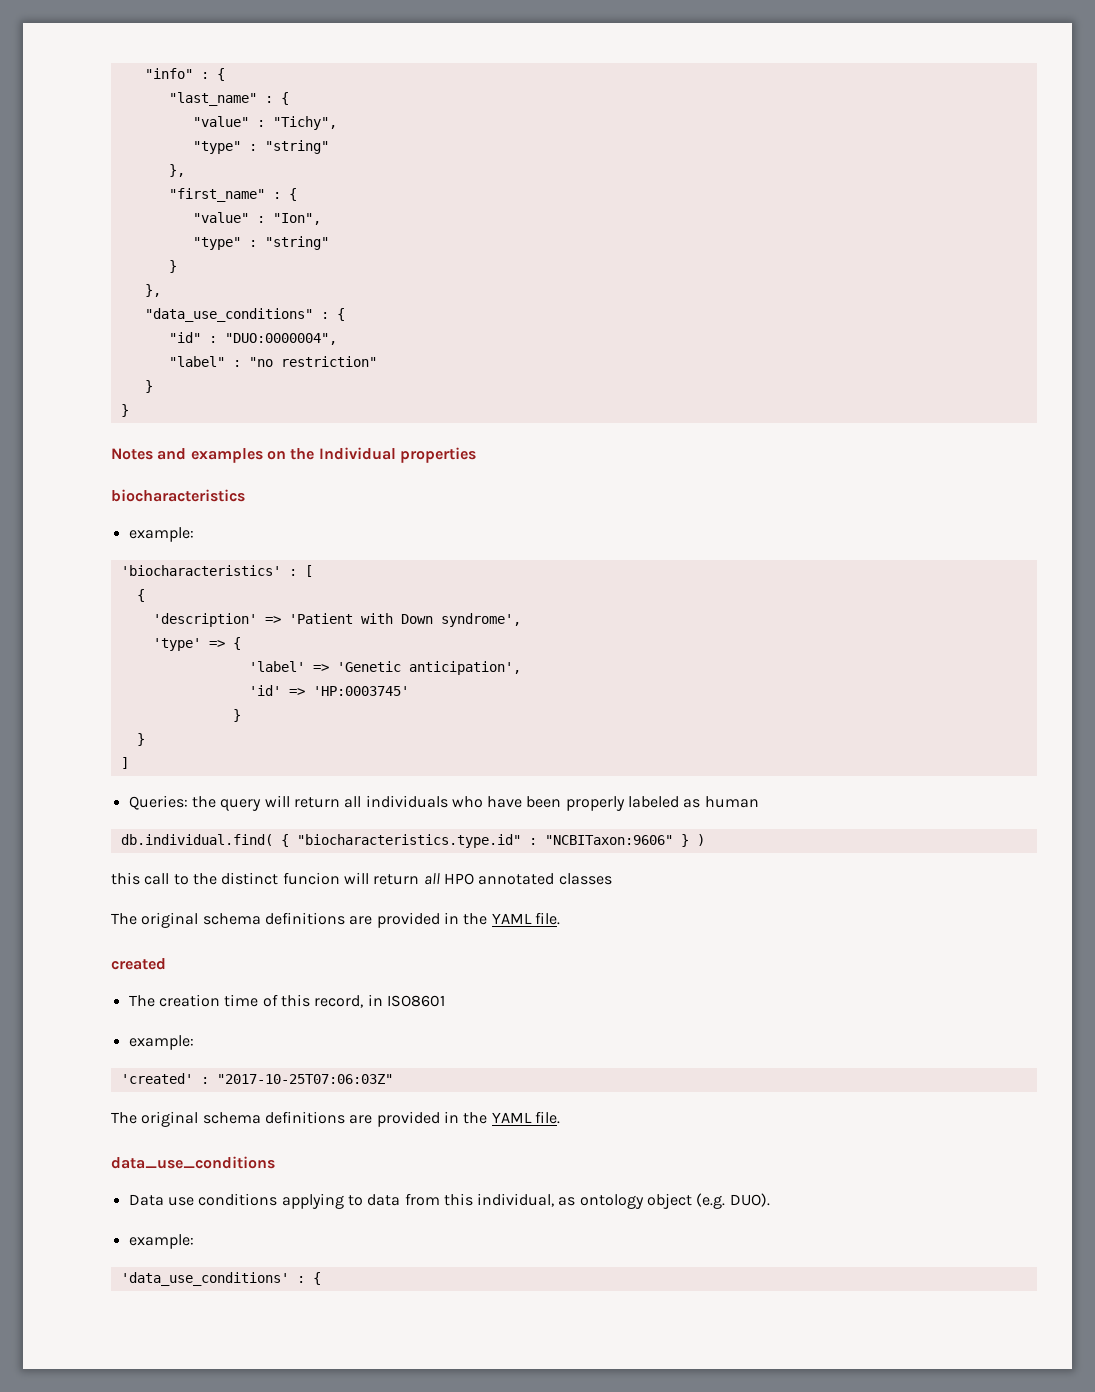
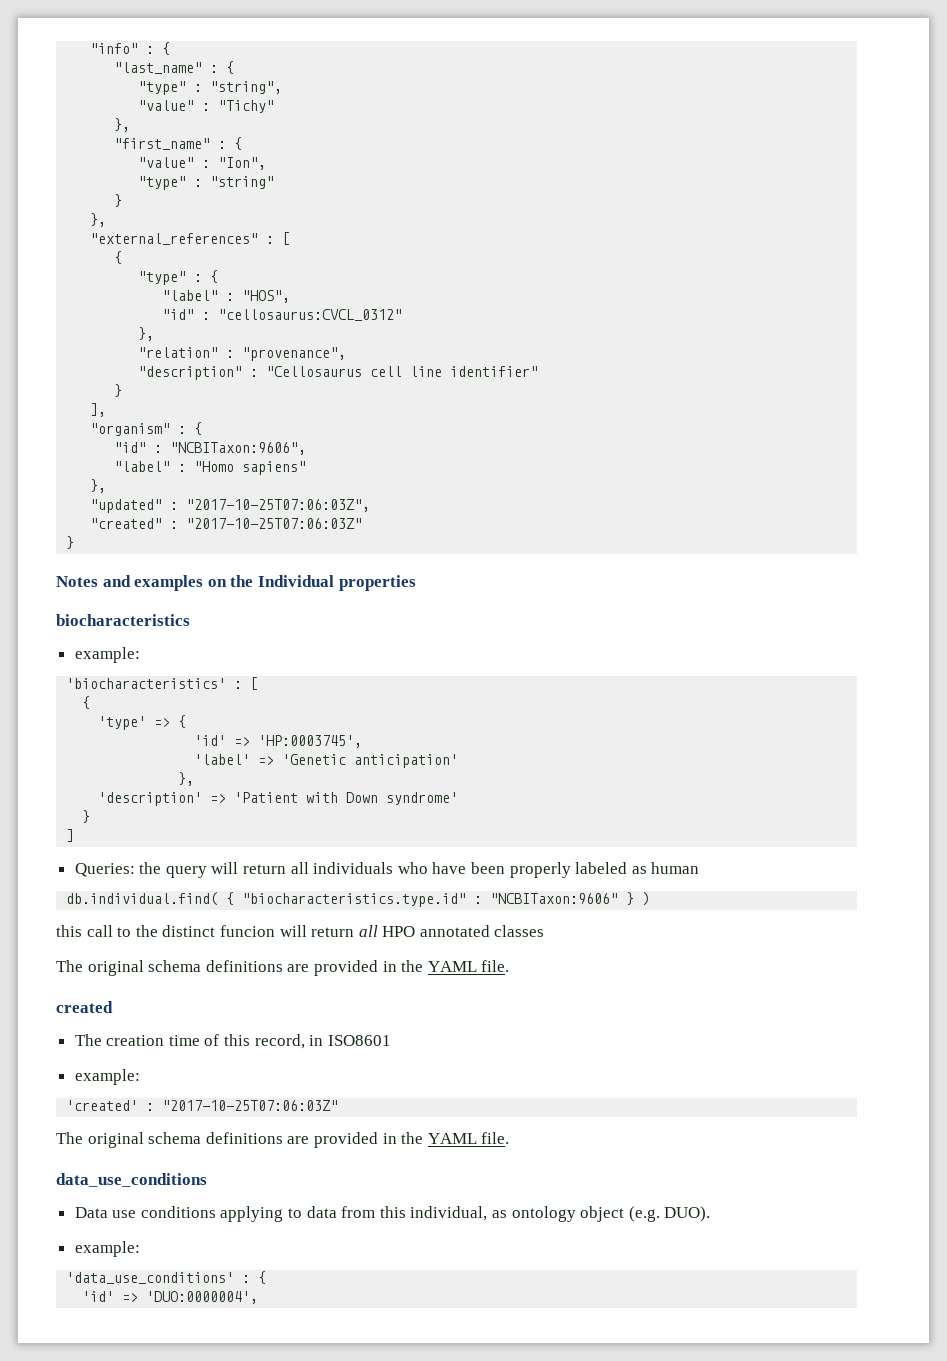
- "value" : "Tichy",
- "type" : "string"
+ "type" : "string",
+ "value" : "Tichy"
- "data_use_conditions" : {
+ "external_references" : [
+ {
+ "type" : {
+ "label" : "HOS",
+ "id" : "cellosaurus:CVCL_0312"
+ },
+ "relation" : "provenance",
+ "description" : "Cellosaurus cell line identifier"
+ }
+ ],
+ "organism" : {
- "id" : "DUO:0000004",
- "label" : "no restriction"
- }
+ "id" : "NCBITaxon:9606",
+ "label" : "Homo sapiens"
+ },
+ "updated" : "2017-10-25T07:06:03Z",
+ "created" : "2017-10-25T07:06:03Z"
+ 'type' => {
+ 'id' => 'HP:0003745',
+ 'label' => 'Genetic anticipation'
+ },
- 'description' => 'Patient with Down syndrome',
- 'type' => {
- 'label' => 'Genetic anticipation',
- 'id' => 'HP:0003745'
- }
+ 'description' => 'Patient with Down syndrome'
+ 'id' => 'DUO:0000004',

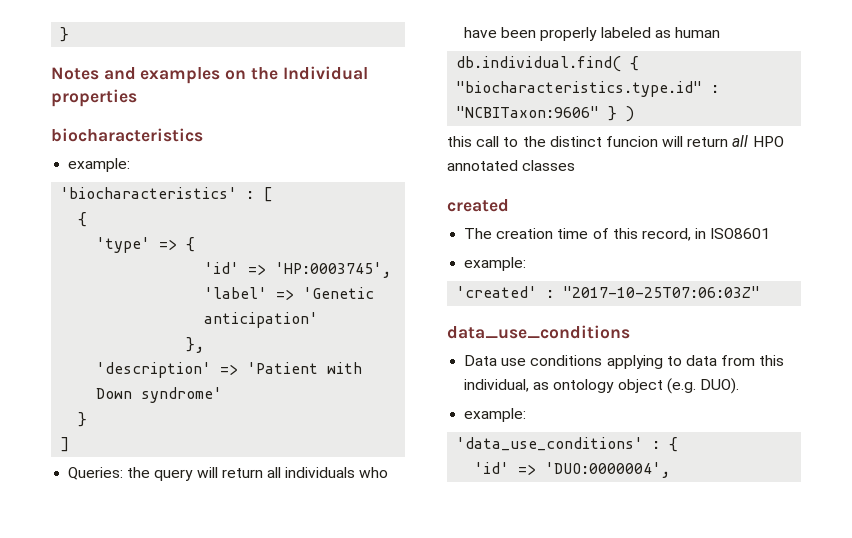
- "info" : {
- "last_name" : {
- "type" : "string",
- "value" : "Tichy"
- },
- "first_name" : {
- "value" : "Ion",
- "type" : "string"
- }
- },
- "external_references" : [
- {
- "type" : {
- "label" : "HOS",
- "id" : "cellosaurus:CVCL_0312"
- },
- "relation" : "provenance",
- "description" : "Cellosaurus cell line identifier"
- }
- ],
- "organism" : {
- "id" : "NCBITaxon:9606",
- "label" : "Homo sapiens"
- },
- "updated" : "2017-10-25T07:06:03Z",
- "created" : "2017-10-25T07:06:03Z"
  this call to the distinct funcion will return all HPO annotated classes
- The original schema definitions are provided in the YAML file.
  'created' : "2017-10-25T07:06:03Z"
- The original schema definitions are provided in the YAML file.

